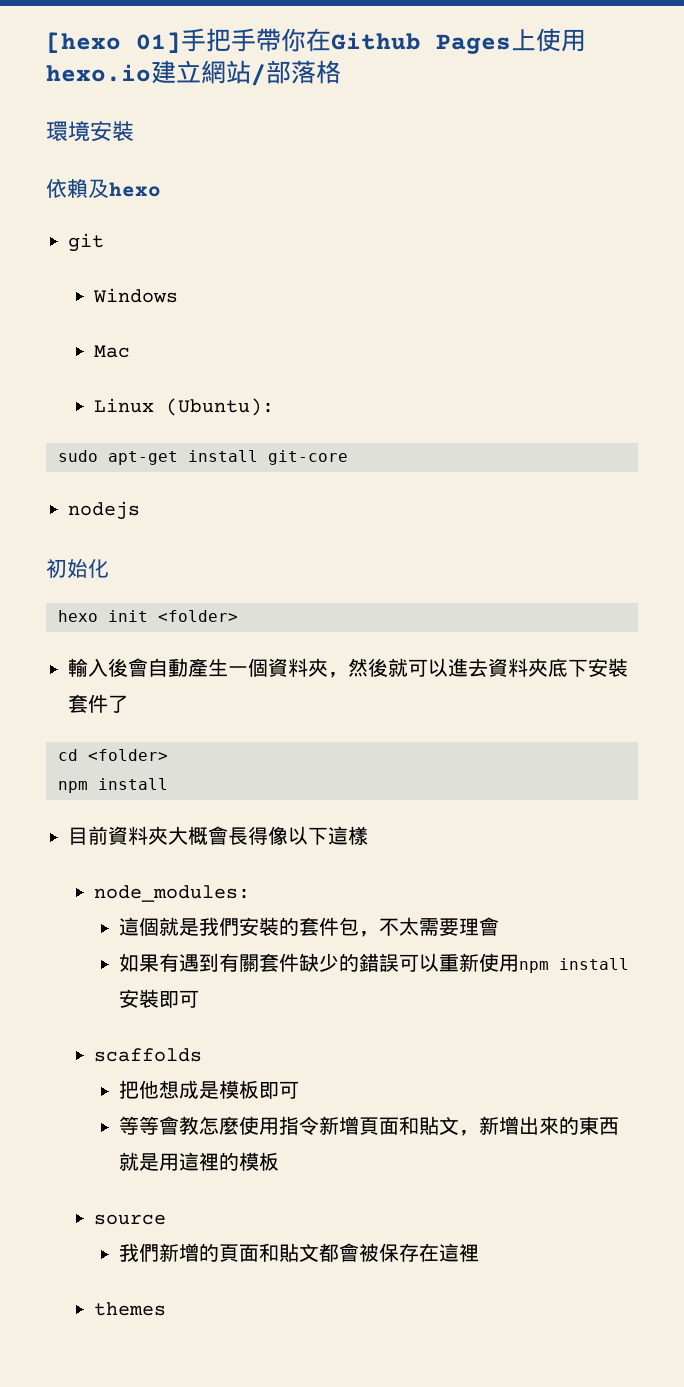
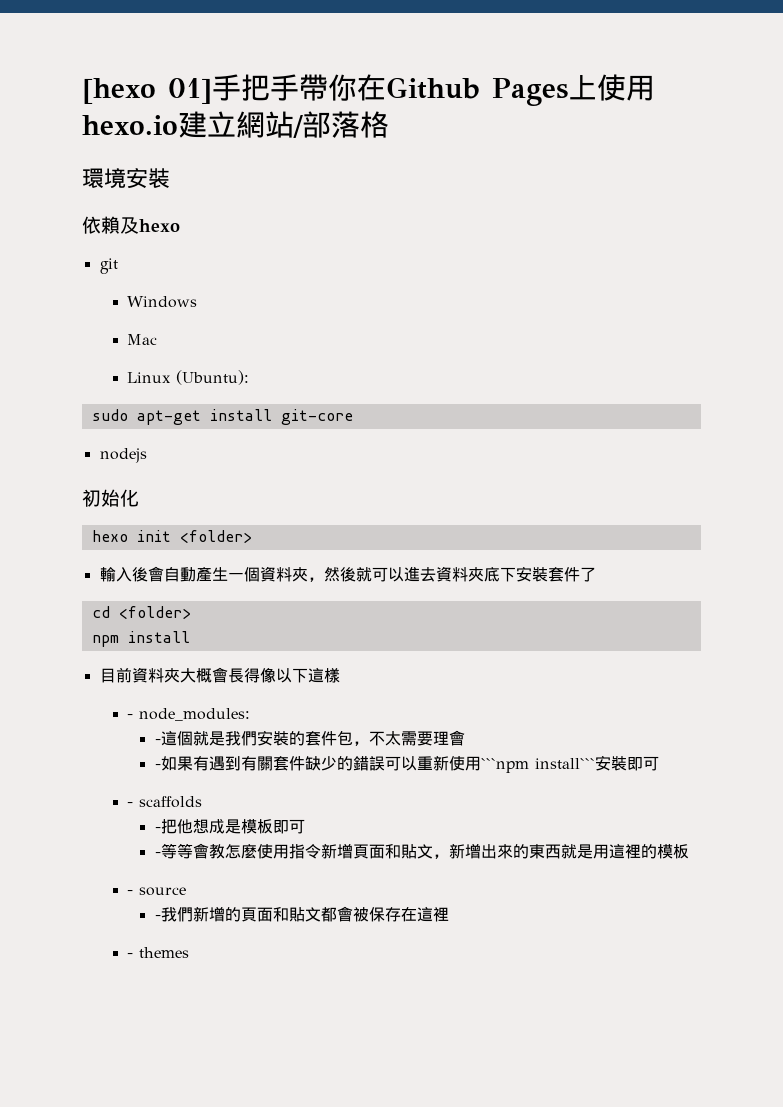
- node_modules:
+ - node_modules:
- 這個就是我們安裝的套件包，不太需要理會
+ -這個就是我們安裝的套件包，不太需要理會
- 如果有遇到有關套件缺少的錯誤可以重新使用npm install安裝即可
+ -如果有遇到有關套件缺少的錯誤可以重新使用```npm install```安裝即可
- scaffolds
+ - scaffolds
- 把他想成是模板即可
+ -把他想成是模板即可
- 等等會教怎麼使用指令新增頁面和貼文，新增出來的東西就是用這裡的模板
+ -等等會教怎麼使用指令新增頁面和貼文，新增出來的東西就是用這裡的模板
- source
+ - source
- 我們新增的頁面和貼文都會被保存在這裡
+ -我們新增的頁面和貼文都會被保存在這裡
- themes
+ - themes

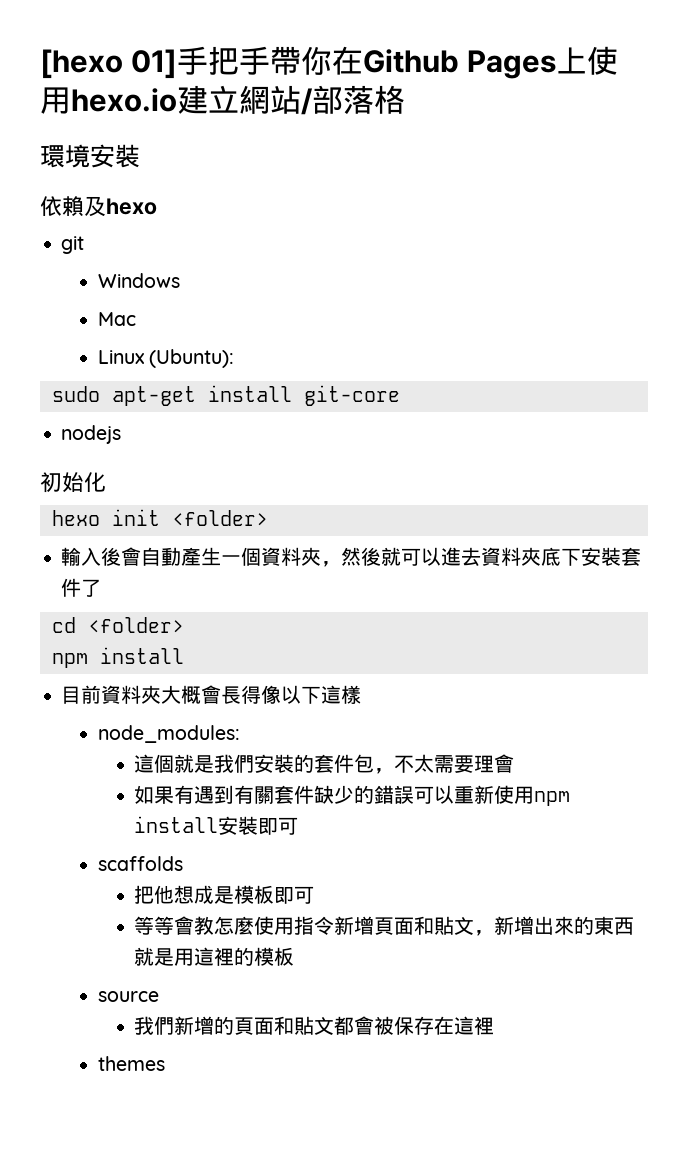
- - node_modules:
+ node_modules:
- -這個就是我們安裝的套件包，不太需要理會
+ 這個就是我們安裝的套件包，不太需要理會
- -如果有遇到有關套件缺少的錯誤可以重新使用```npm install```安裝即可
+ 如果有遇到有關套件缺少的錯誤可以重新使用npm install安裝即可
- - scaffolds
+ scaffolds
- -把他想成是模板即可
+ 把他想成是模板即可
- -等等會教怎麼使用指令新增頁面和貼文，新增出來的東西就是用這裡的模板
+ 等等會教怎麼使用指令新增頁面和貼文，新增出來的東西就是用這裡的模板
- - source
+ source
- -我們新增的頁面和貼文都會被保存在這裡
+ 我們新增的頁面和貼文都會被保存在這裡
- - themes
+ themes

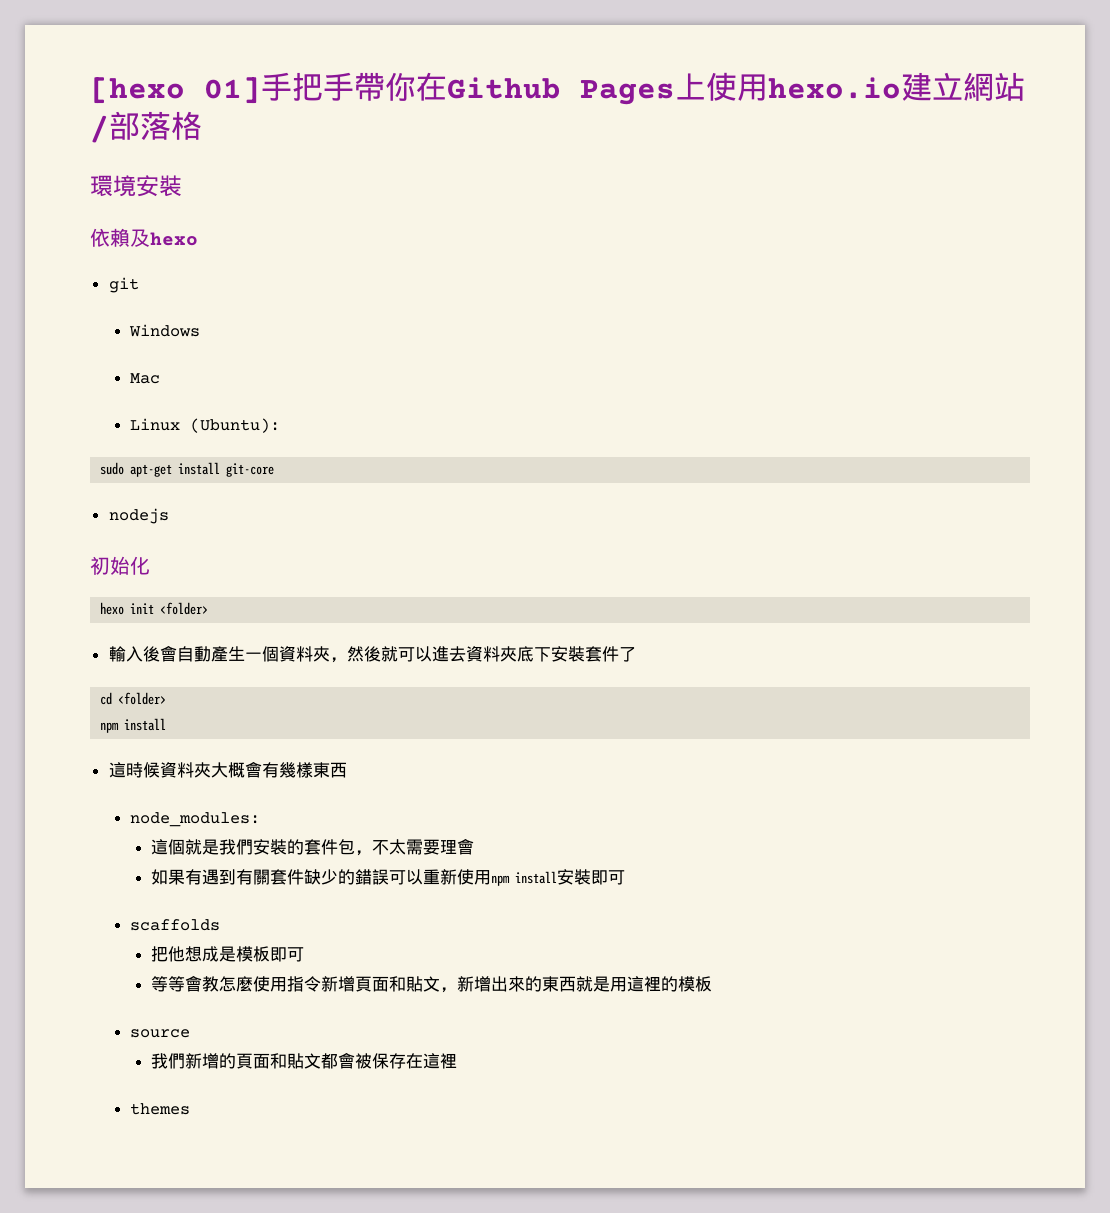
- 目前資料夾大概會長得像以下這樣
+ 這時候資料夾大概會有幾樣東西

